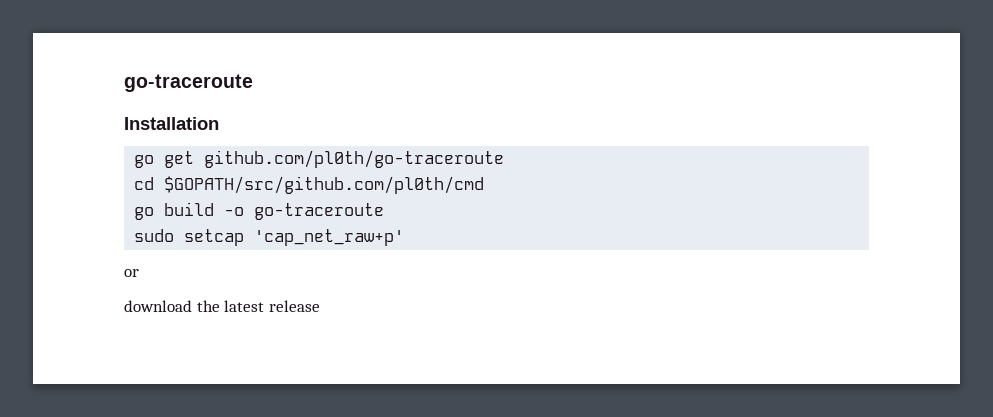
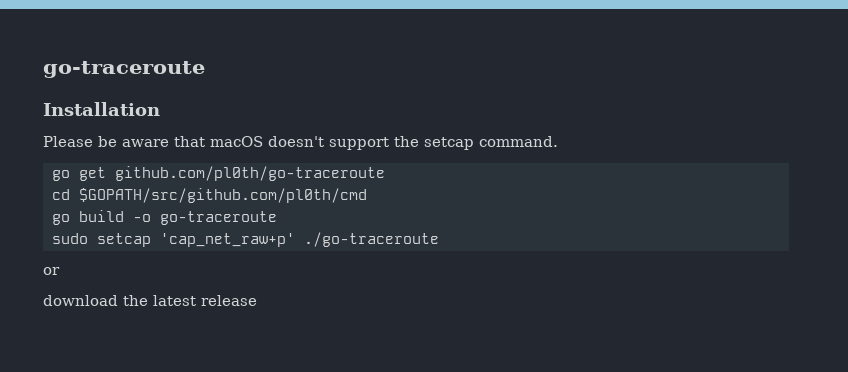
+ Please be aware that macOS doesn't support the setcap command.
- sudo setcap 'cap_net_raw+p'
+ sudo setcap 'cap_net_raw+p' ./go-traceroute

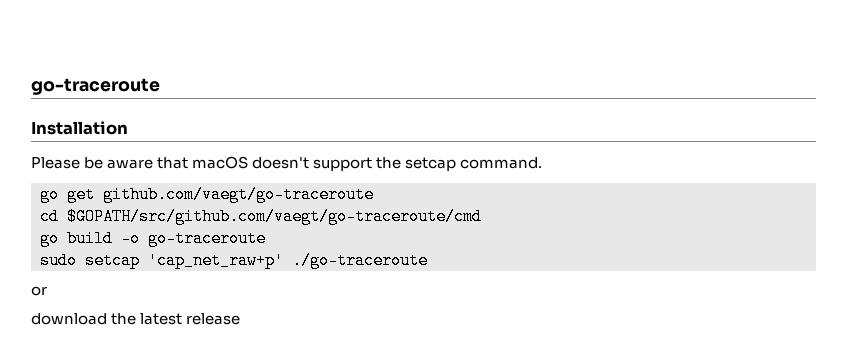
- go get github.com/pl0th/go-traceroute
+ go get github.com/vaegt/go-traceroute
- cd $GOPATH/src/github.com/pl0th/cmd
+ cd $GOPATH/src/github.com/vaegt/go-traceroute/cmd

